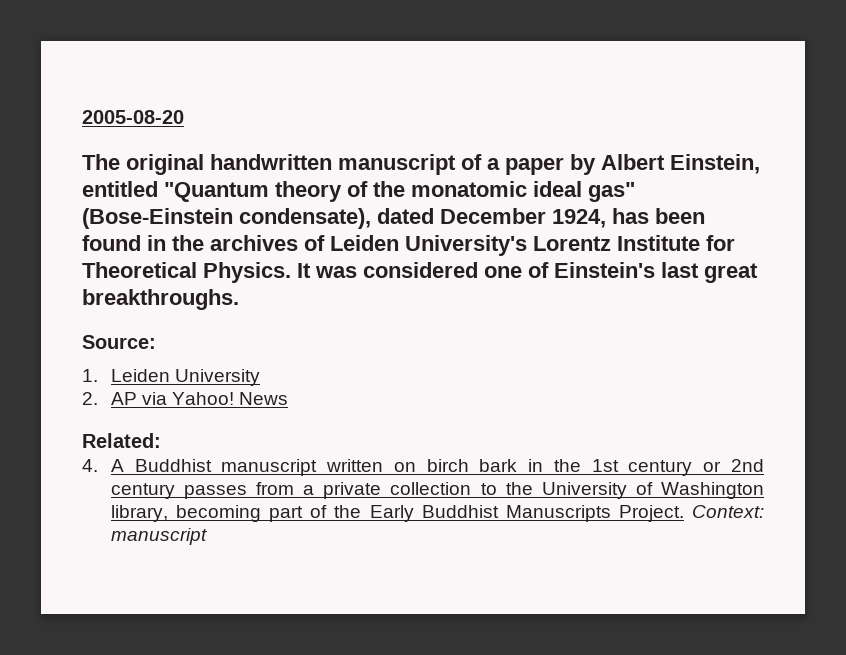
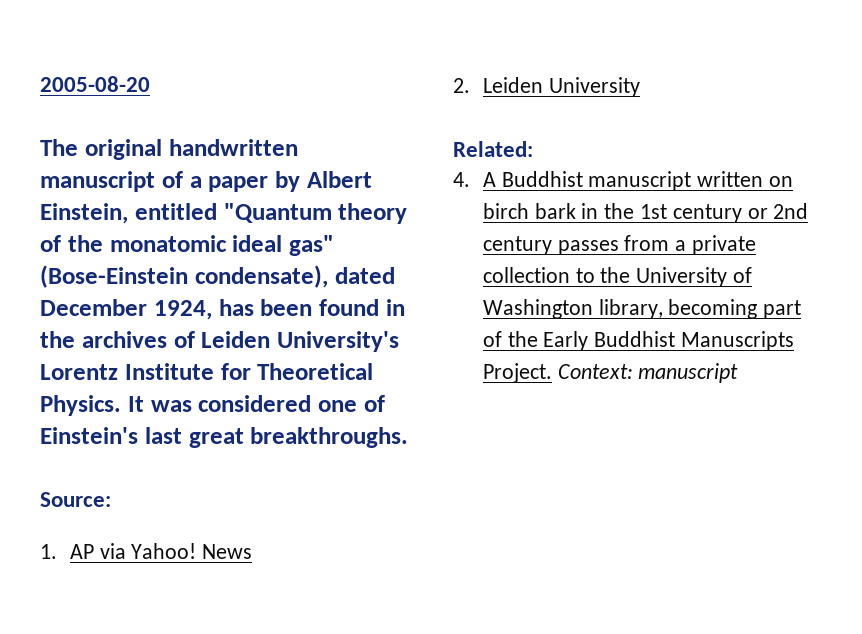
- 1. Leiden University
- 2. AP via Yahoo!
+ 1. AP via Yahoo!
+ 2. Leiden University

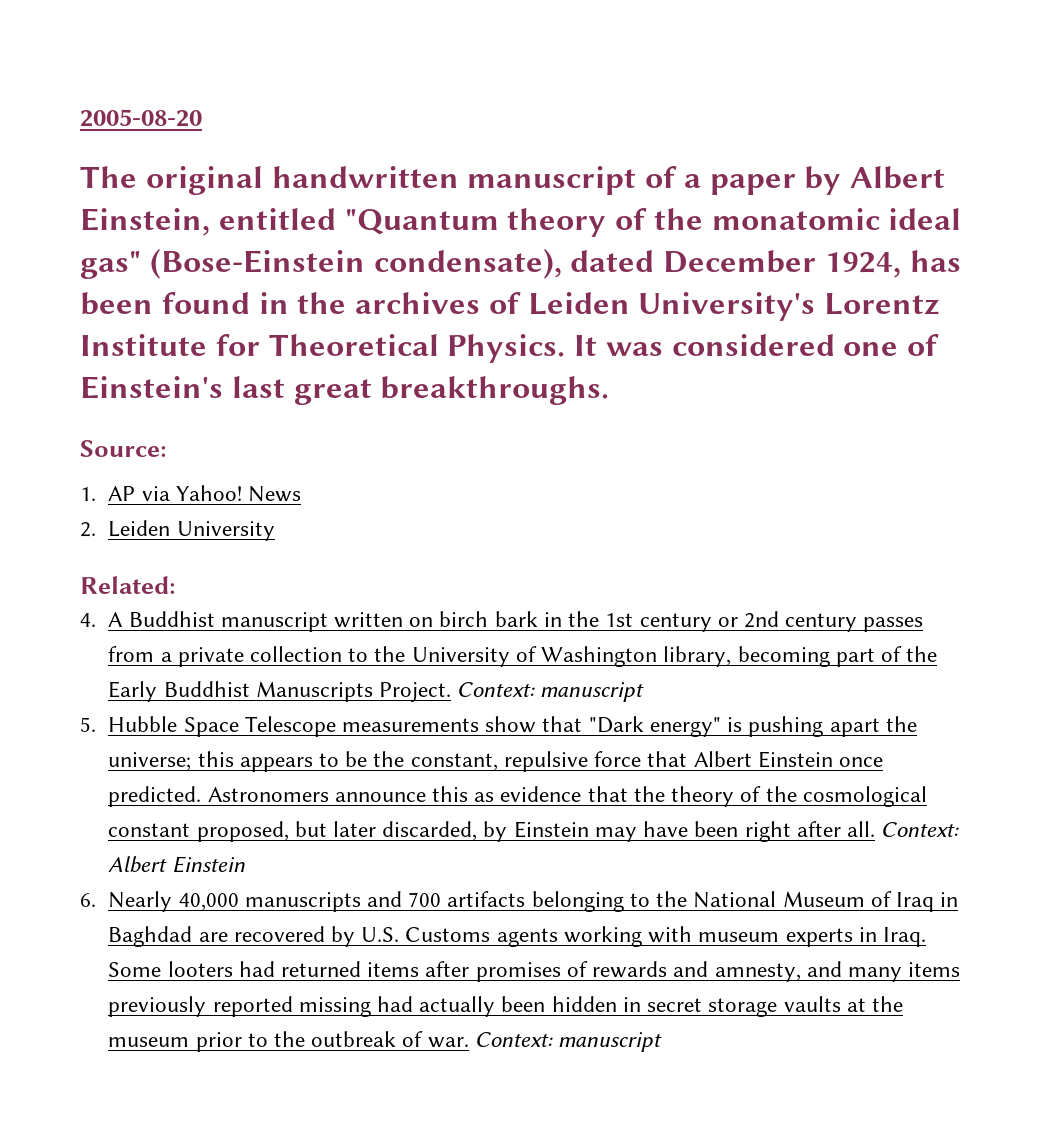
+ 5. Hubble Space Telescope measurements show that "Dark energy" is pushing apart the universe; this appears to be the constant, repulsive force that Albert Einstein once predicted. Astronomers announce this as evidence that the theory of the cosmological constant proposed, but later discarded, by Einstein may have been right after all. Context: Albert Einstein
+ 6. Nearly 40,000 manuscripts and 700 artifacts belonging to the National Museum of Iraq in Baghdad are recovered by U.S. Customs agents working with museum experts in Iraq. Some looters had returned items after promises of rewards and amnesty, and many items previously reported missing had actually been hidden in secret storage vaults at the museum prior to the outbreak of war. Context: manuscript

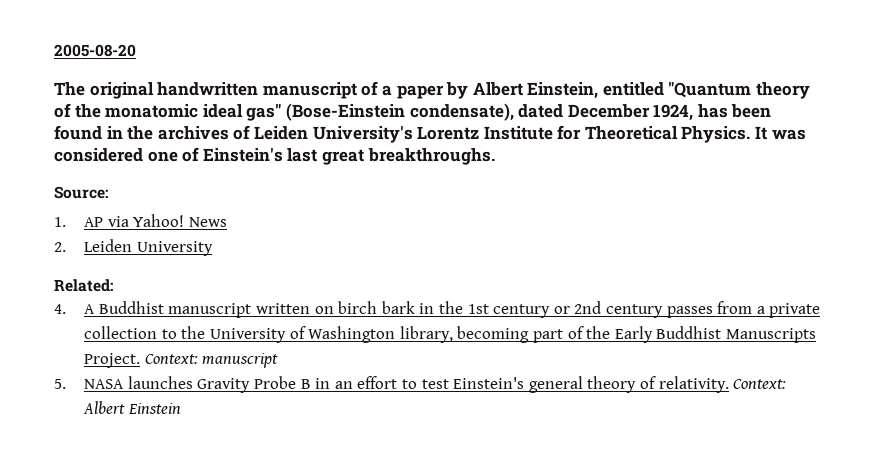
- 5. Hubble Space Telescope measurements show that "Dark energy" is pushing apart the universe; this appears to be the constant, repulsive force that Albert Einstein once predicted. Astronomers announce this as evidence that the theory of the cosmological constant proposed, but later discarded, by Einstein may have been right after all. Context: Albert Einstein
- 6. Nearly 40,000 manuscripts and 700 artifacts belonging to the National Museum of Iraq in Baghdad are recovered by U.S. Customs agents working with museum experts in Iraq. Some looters had returned items after promises of rewards and amnesty, and many items previously reported missing had actually been hidden in secret storage vaults at the museum prior to the outbreak of war. Context: manuscript
+ 5. NASA launches Gravity Probe B in an effort to test Einstein's general theory of relativity. Context: Albert Einstein

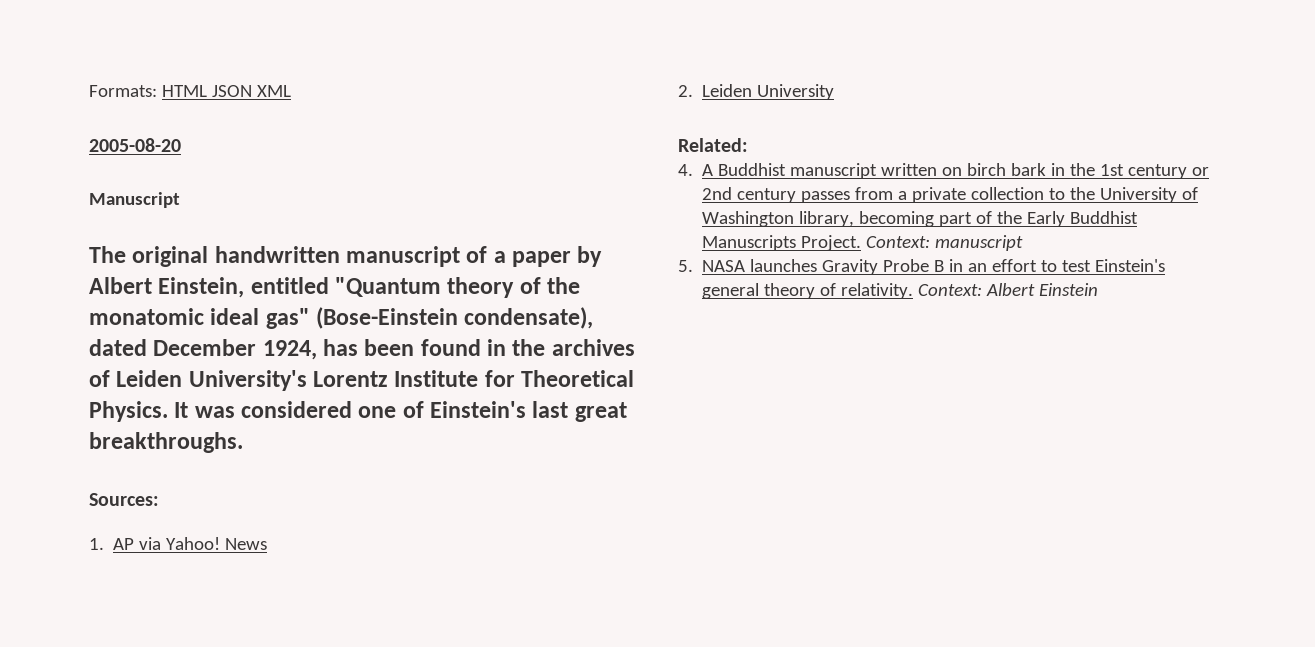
+ Formats: HTML JSON XML
+ Manuscript
- Source:
+ Sources:

